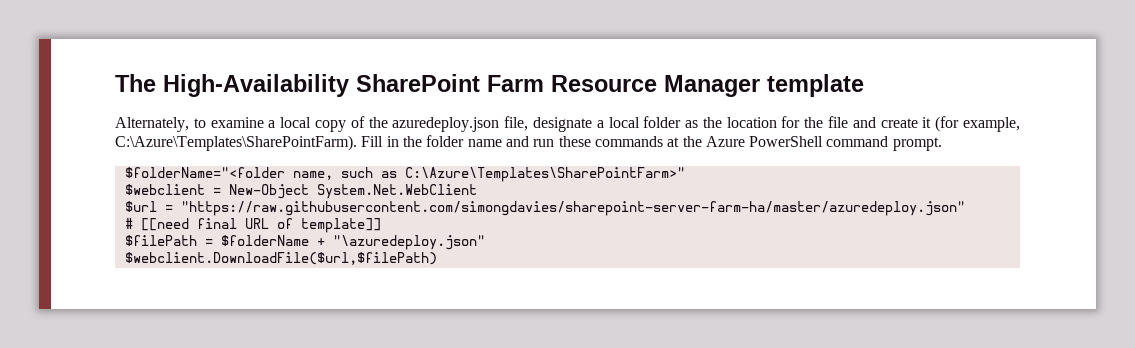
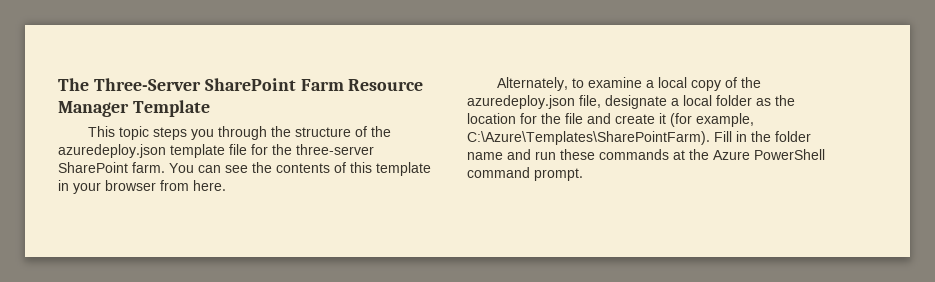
- The High-Availability SharePoint Farm Resource Manager template
+ The Three-Server SharePoint Farm Resource Manager Template
+ This topic steps you through the structure of the azuredeploy.json template file for the three-server SharePoint farm. You can see the contents of this template in your browser from here.
- $folderName="<folder name, such as C:\Azure\Templates\SharePointFarm>"
- $webclient = New-Object System.Net.WebClient
- $url = "https://raw.githubusercontent.com/simongdavies/sharepoint-server-farm-ha/master/azuredeploy.json"
- # [[need final URL of template]]
- $filePath = $folderName + "\azuredeploy.json"
- $webclient.DownloadFile($url,$filePath)

